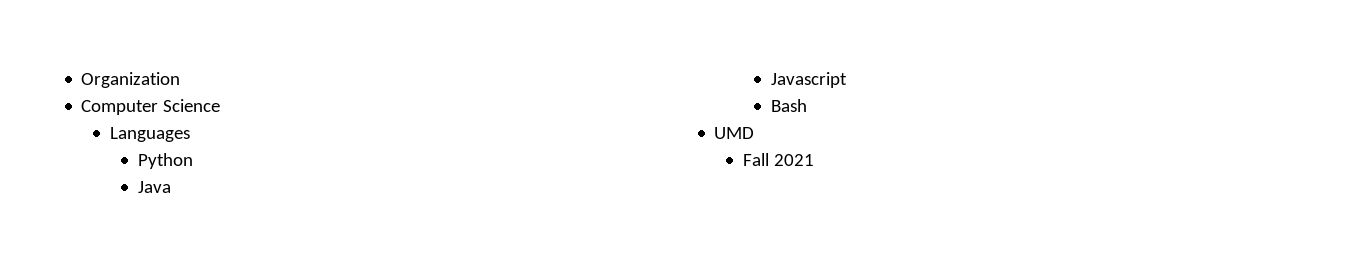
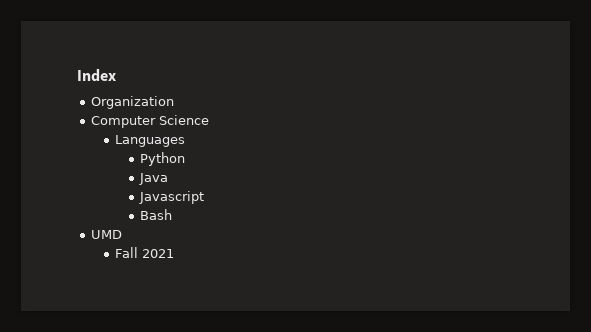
+ Index

